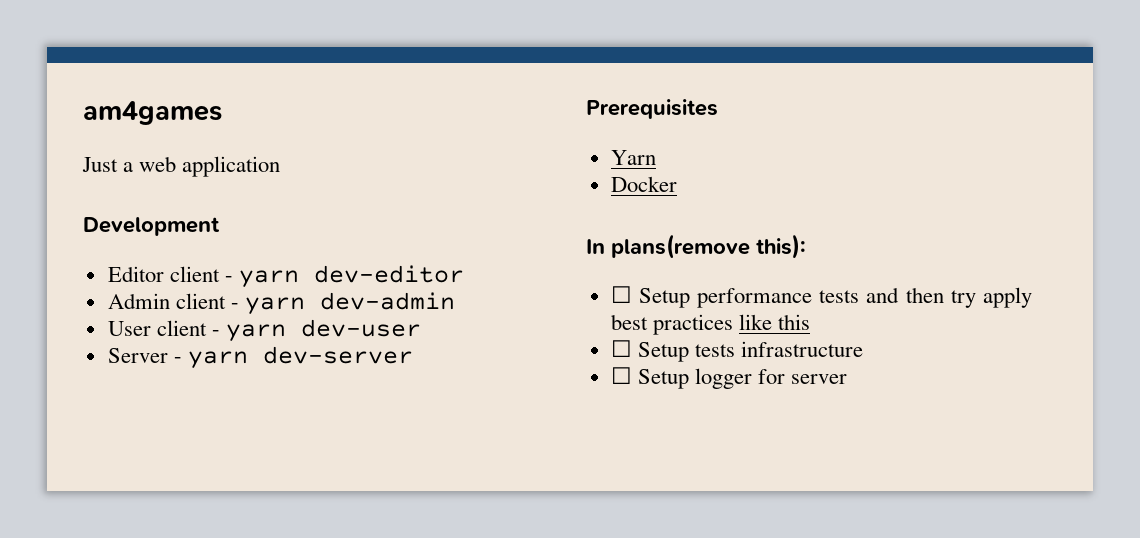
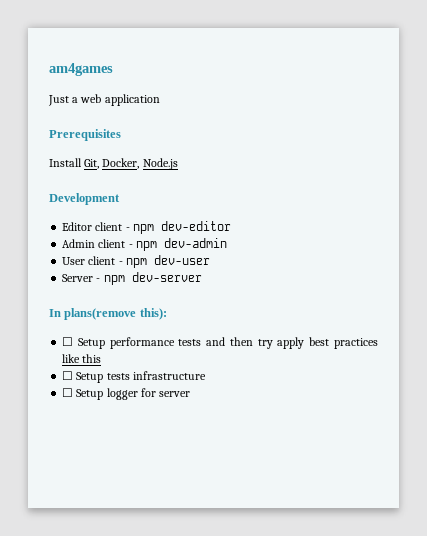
+ Prerequisites
+ Install Git, Docker, Node.js
- Editor client - yarn dev-editor
+ Editor client - npm dev-editor
- Admin client - yarn dev-admin
+ Admin client - npm dev-admin
- User client - yarn dev-user
+ User client - npm dev-user
- Server - yarn dev-server
+ Server - npm dev-server
- Prerequisites
- Yarn
- Docker

